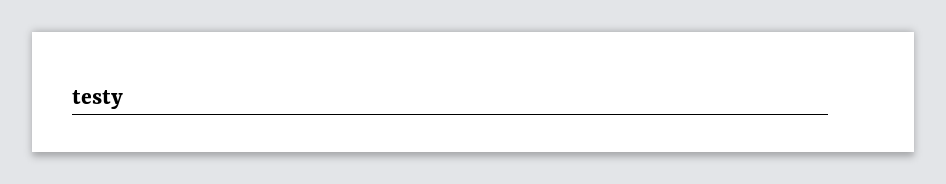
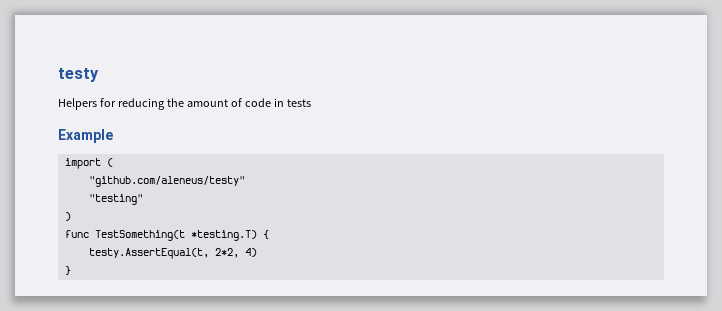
+ Helpers for reducing the amount of code in tests
+ Example
+ import (
+ "github.com/aleneus/testy"
+ "testing"
+ )
+ func TestSomething(t *testing.T) {
+ testy.AssertEqual(t, 2*2, 4)
+ }

